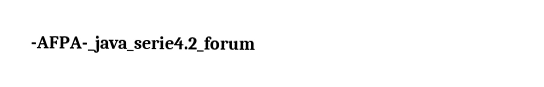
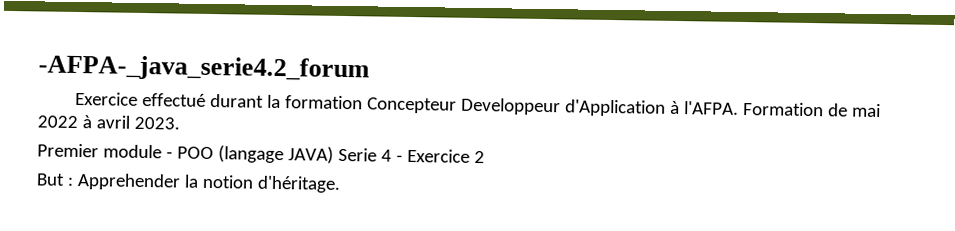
+ Exercice effectué durant la formation Concepteur Developpeur d'Application à l'AFPA. Formation de mai 2022 à avril 2023.
+ Premier module - POO (langage JAVA) Serie 4 - Exercice 2
+ But : Apprehender la notion d'héritage.

